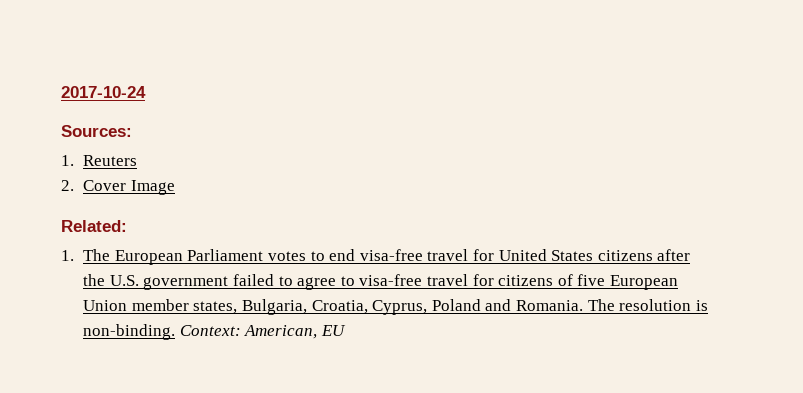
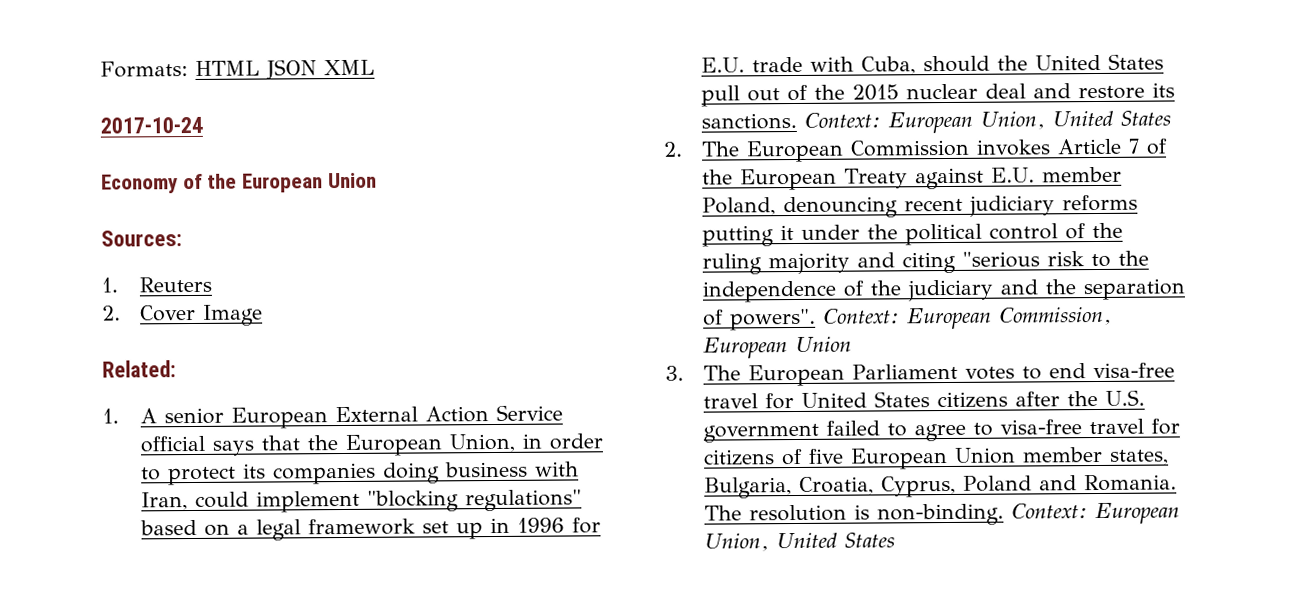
+ Formats: HTML JSON XML
  2017-10-24
+ Economy of the European Union
- 1. The European Parliament votes to end visa-free travel for United States citizens after the U.S. government failed to agree to visa-free travel for citizens of five European Union member states, Bulgaria, Croatia, Cyprus, Poland and Romania.
+ 1. A senior European External Action Service official says that the European Union, in order to protect its companies doing business with Iran, could implement "blocking regulations" based on a legal framework set up in 1996 for E.U. trade with Cuba, should the United States pull out of the 2015 nuclear deal and restore its sanctions. Context: European Union, United States
+ 2. The European Commission invokes Article 7 of the European Treaty against E.U. member Poland, denouncing recent judiciary reforms putting it under the political control of the ruling majority and citing "serious risk to the independence of the judiciary and the separation of powers". Context: European Commission, European Union
+ 3. The European Parliament votes to end visa-free travel for United States citizens after the U.S. government failed to agree to visa-free travel for citizens of five European Union member states, Bulgaria, Croatia, Cyprus, Poland and Romania.
- The resolution is non-binding. Context: American, EU
+ The resolution is non-binding. Context: European Union, United States

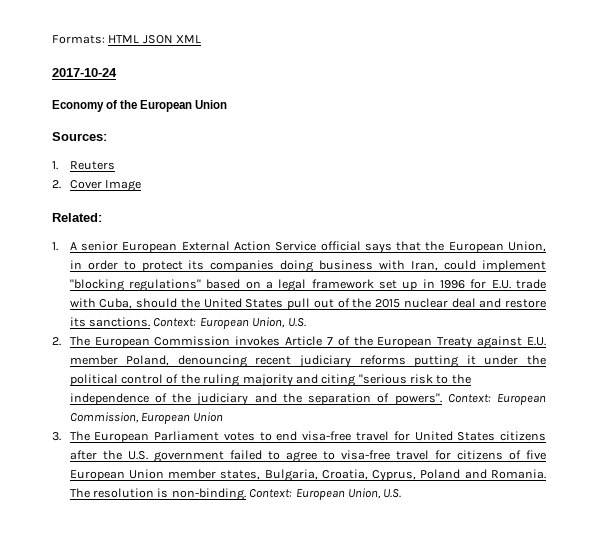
- 1. A senior European External Action Service official says that the European Union, in order to protect its companies doing business with Iran, could implement "blocking regulations" based on a legal framework set up in 1996 for E.U. trade with Cuba, should the United States pull out of the 2015 nuclear deal and restore its sanctions. Context: European Union, United States
+ 1. A senior European External Action Service official says that the European Union, in order to protect its companies doing business with Iran, could implement "blocking regulations" based on a legal framework set up in 1996 for E.U. trade with Cuba, should the United States pull out of the 2015 nuclear deal and restore its sanctions. Context: European Union, U.S.
- The resolution is non-binding. Context: European Union, United States
+ The resolution is non-binding. Context: European Union, U.S.

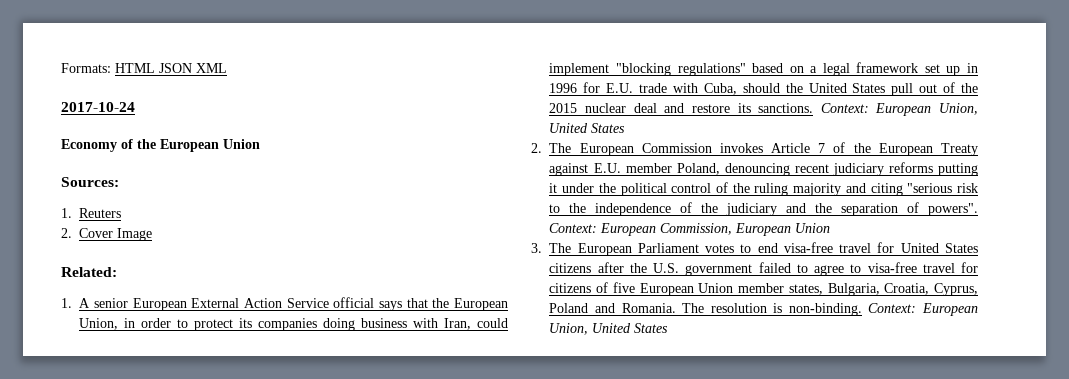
- 1. A senior European External Action Service official says that the European Union, in order to protect its companies doing business with Iran, could implement "blocking regulations" based on a legal framework set up in 1996 for E.U. trade with Cuba, should the United States pull out of the 2015 nuclear deal and restore its sanctions. Context: European Union, U.S.
+ 1. A senior European External Action Service official says that the European Union, in order to protect its companies doing business with Iran, could implement "blocking regulations" based on a legal framework set up in 1996 for E.U. trade with Cuba, should the United States pull out of the 2015 nuclear deal and restore its sanctions. Context: European Union, United States
- The resolution is non-binding. Context: European Union, U.S.
+ The resolution is non-binding. Context: European Union, United States

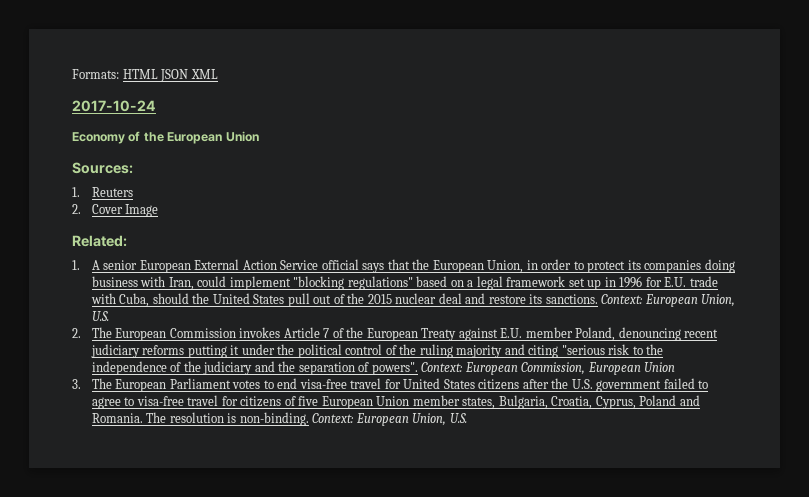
- 1. A senior European External Action Service official says that the European Union, in order to protect its companies doing business with Iran, could implement "blocking regulations" based on a legal framework set up in 1996 for E.U. trade with Cuba, should the United States pull out of the 2015 nuclear deal and restore its sanctions. Context: European Union, United States
+ 1. A senior European External Action Service official says that the European Union, in order to protect its companies doing business with Iran, could implement "blocking regulations" based on a legal framework set up in 1996 for E.U. trade with Cuba, should the United States pull out of the 2015 nuclear deal and restore its sanctions. Context: European Union, U.S.
- The resolution is non-binding. Context: European Union, United States
+ The resolution is non-binding. Context: European Union, U.S.

